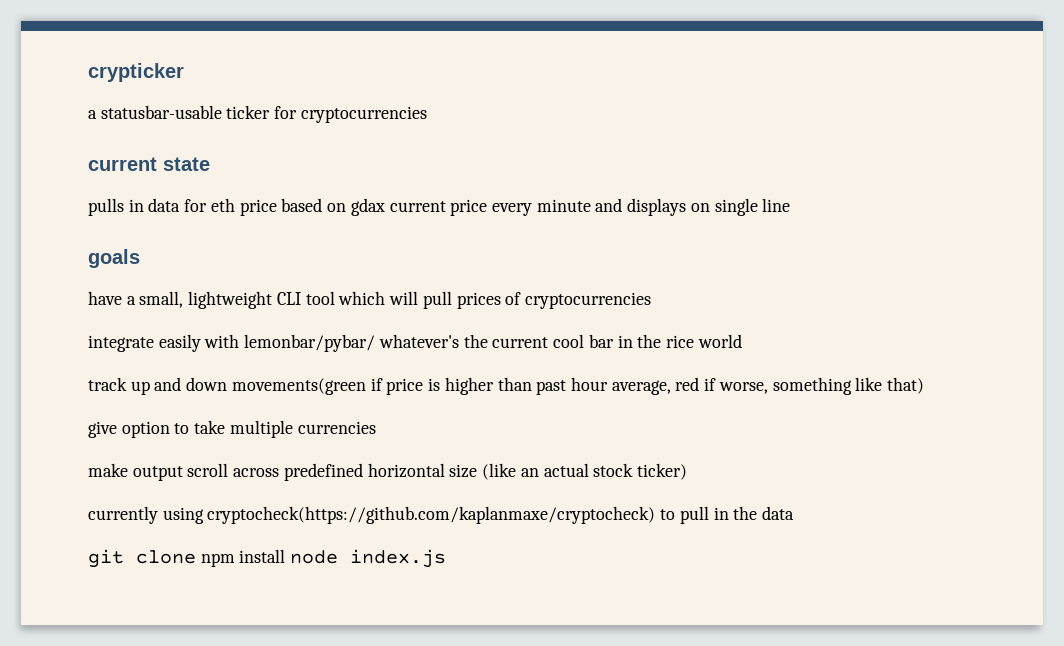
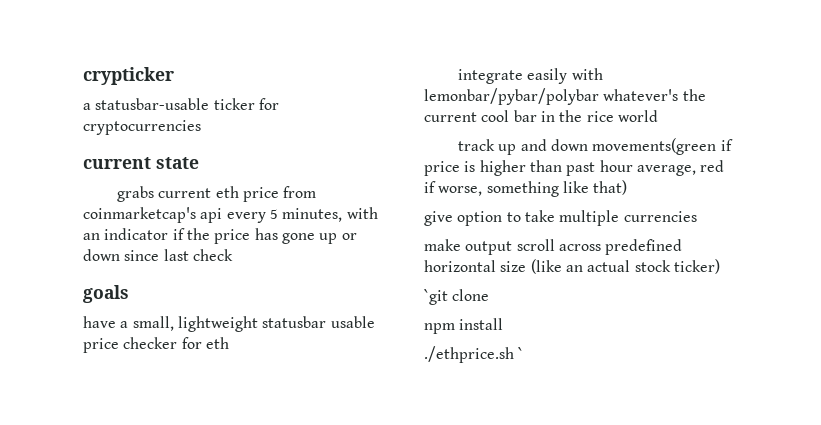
- pulls in data for eth price based on gdax current price every minute and displays on single line
+ grabs current eth price from coinmarketcap's api every 5 minutes, with an indicator if the price has gone up or down since last check
- have a small, lightweight CLI tool which will pull prices of cryptocurrencies
+ have a small, lightweight statusbar usable price checker for eth
- integrate easily with lemonbar/pybar/ whatever's the current cool bar in the rice world
+ integrate easily with lemonbar/pybar/polybar whatever's the current cool bar in the rice world
- currently using cryptocheck(https://github.com/kaplanmaxe/cryptocheck) to pull in the data
- git clone npm install node index.js
+ `git clone
+ npm install
+ ./ethprice.sh `

